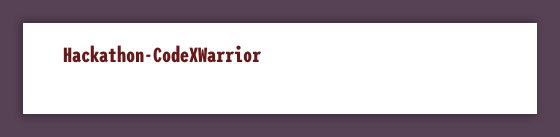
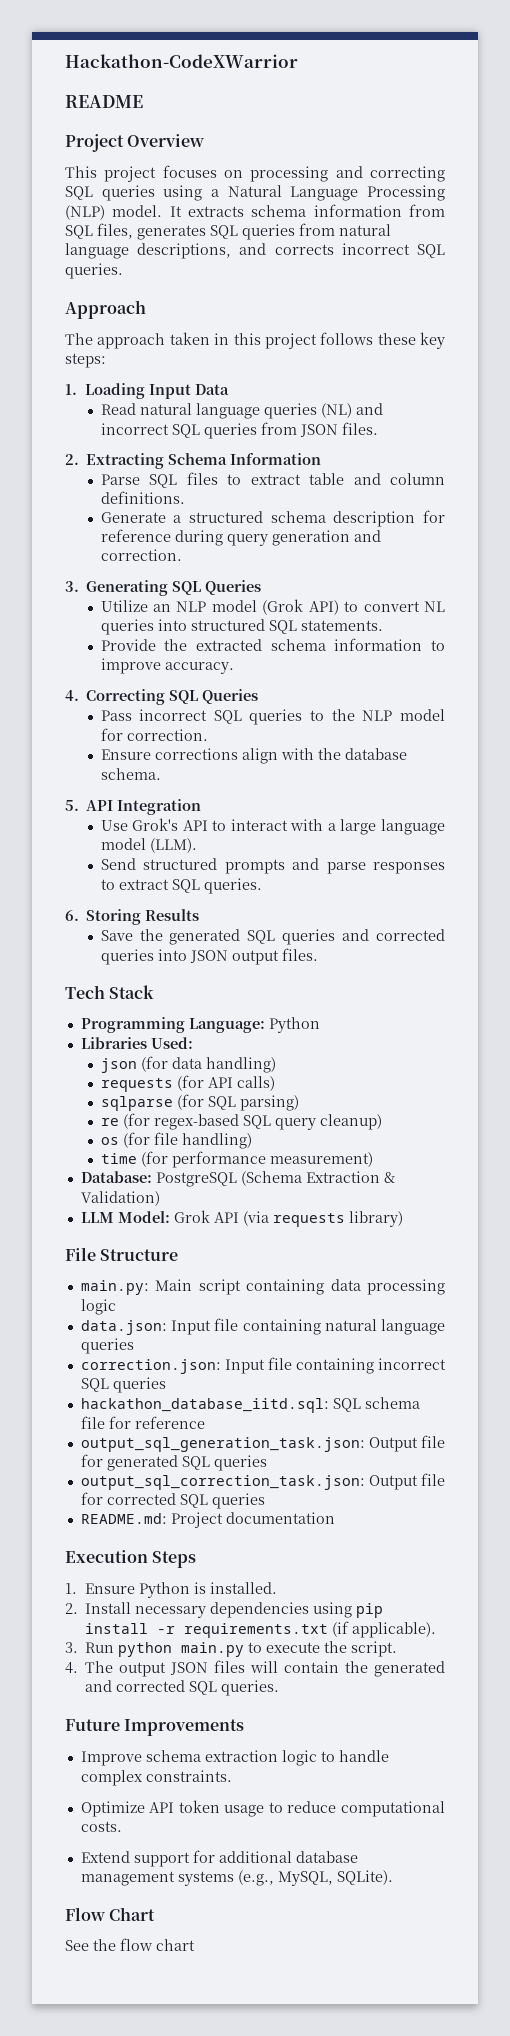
+ README
+ Project Overview
+ This project focuses on processing and correcting SQL queries using a Natural Language Processing (NLP) model. It extracts schema information from SQL files, generates SQL queries from natural language descriptions, and corrects incorrect SQL queries.
+ Approach
+ The approach taken in this project follows these key steps:
+ 1. Loading Input Data
+ Read natural language queries (NL) and incorrect SQL queries from JSON files.
+ 2. Extracting Schema Information
+ Parse SQL files to extract table and column definitions.
+ Generate a structured schema description for reference during query generation and correction.
+ 3. Generating SQL Queries
+ Utilize an NLP model (Grok API) to convert NL queries into structured SQL statements.
+ Provide the extracted schema information to improve accuracy.
+ 4. Correcting SQL Queries
+ Pass incorrect SQL queries to the NLP model for correction.
+ Ensure corrections align with the database schema.
+ 5. API Integration
+ Use Grok's API to interact with a large language model (LLM).
+ Send structured prompts and parse responses to extract SQL queries.
+ 6. Storing Results
+ Save the generated SQL queries and corrected queries into JSON output files.
+ Tech Stack
+ Programming Language: Python
+ Libraries Used:
+ json (for data handling)
+ requests (for API calls)
+ sqlparse (for SQL parsing)
+ re (for regex-based SQL query cleanup)
+ os (for file handling)
+ time (for performance measurement)
+ Database: PostgreSQL (Schema Extraction & Validation)
+ LLM Model: Grok API (via requests library)
+ File Structure
+ main.py: Main script containing data processing logic
+ data.json: Input file containing natural language queries
+ correction.json: Input file containing incorrect SQL queries
+ hackathon_database_iitd.sql: SQL schema file for reference
+ output_sql_generation_task.json: Output file for generated SQL queries
+ output_sql_correction_task.json: Output file for corrected SQL queries
+ README.md: Project documentation
+ Execution Steps
+ 1. Ensure Python is installed.
+ 2. Install necessary dependencies using pip install -r requirements.txt (if applicable).
+ 3. Run python main.py to execute the script.
+ 4. The output JSON files will contain the generated and corrected SQL queries.
+ Future Improvements
+ Improve schema extraction logic to handle complex constraints.
+ Optimize API token usage to reduce computational costs.
+ Extend support for additional database management systems (e.g., MySQL, SQLite).
+ Flow Chart
+ See the flow chart

